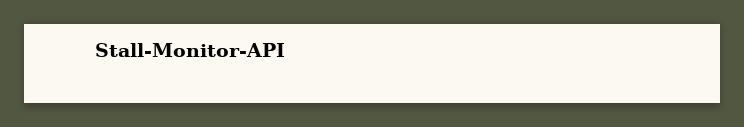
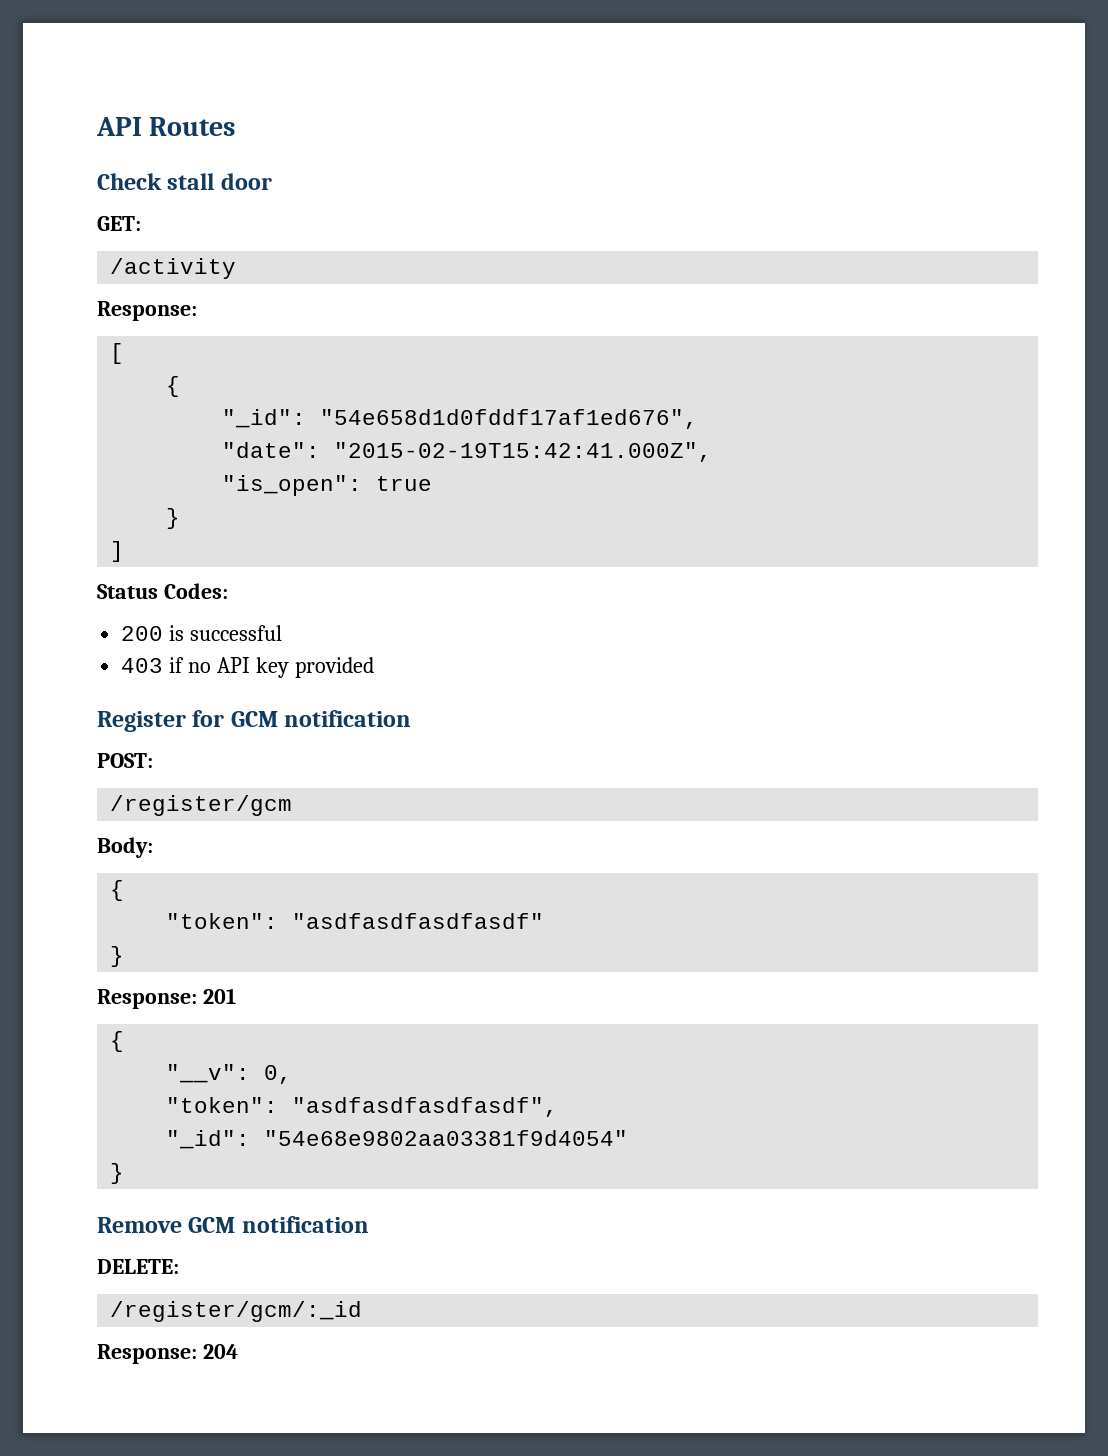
- Stall-Monitor-API
+ API Routes
+ Check stall door
+ GET:
+ /activity
+ Response:
+ [
+ {
+ "_id": "54e658d1d0fddf17af1ed676",
+ "date": "2015-02-19T15:42:41.000Z",
+ "is_open": true
+ }
+ ]
+ Status Codes:
+ 200 is successful
+ 403 if no API key provided
+ Register for GCM notification
+ POST:
+ /register/gcm
+ Body:
+ {
+ "token": "asdfasdfasdfasdf"
+ }
+ Response: 201
+ {
+ "__v": 0,
+ "token": "asdfasdfasdfasdf",
+ "_id": "54e68e9802aa03381f9d4054"
+ }
+ Remove GCM notification
+ DELETE:
+ /register/gcm/:_id
+ Response: 204

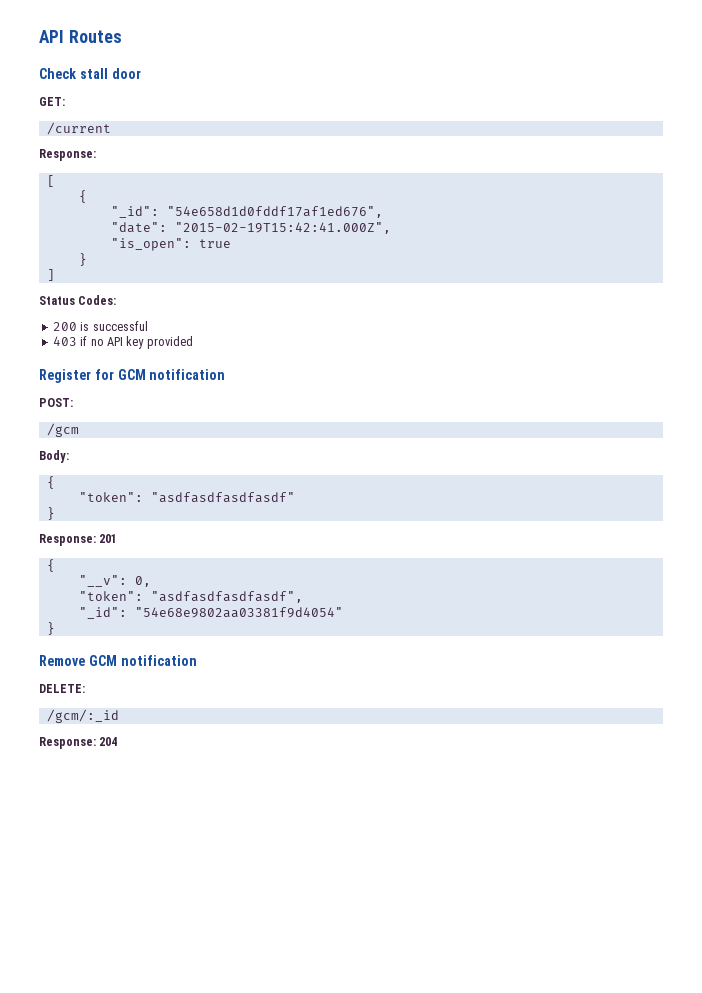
- /activity
+ /current
- /register/gcm
+ /gcm
- /register/gcm/:_id
+ /gcm/:_id

